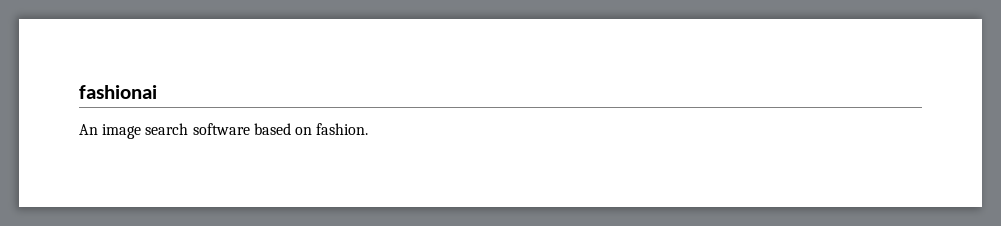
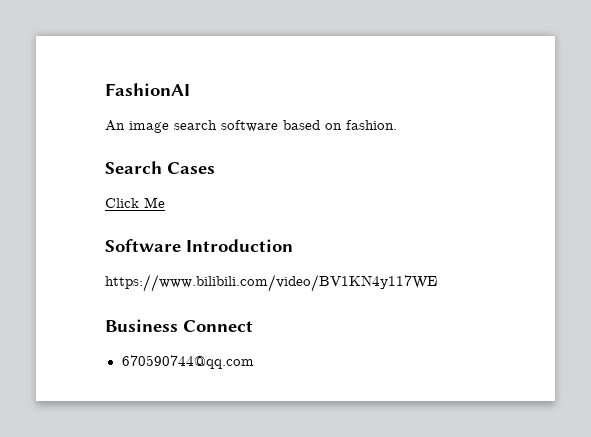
- fashionai
+ FashionAI
+ Search Cases
+ Click Me
+ Software Introduction
+ https://www.bilibili.com/video/BV1KN4y117WE
+ Business Connect
+ 670590744@qq.com

